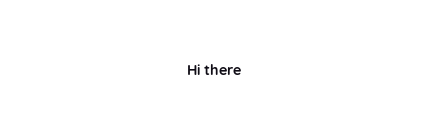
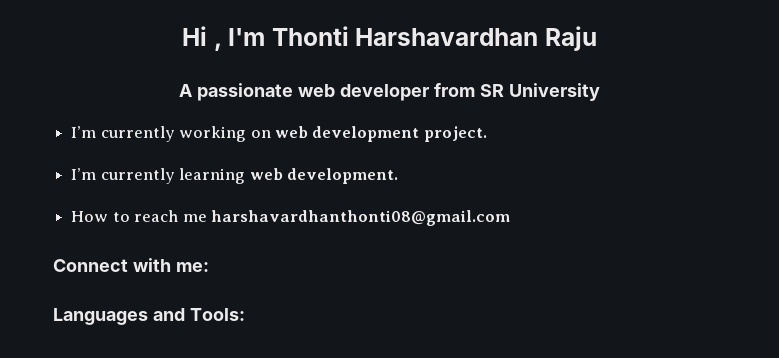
- Hi there
+ Hi , I'm Thonti Harshavardhan Raju
+ A passionate web developer from SR University
+ I’m currently working on web development project.
+ I’m currently learning web development.
+ How to reach me harshavardhanthonti08@gmail.com
+ Connect with me:
+ Languages and Tools:

